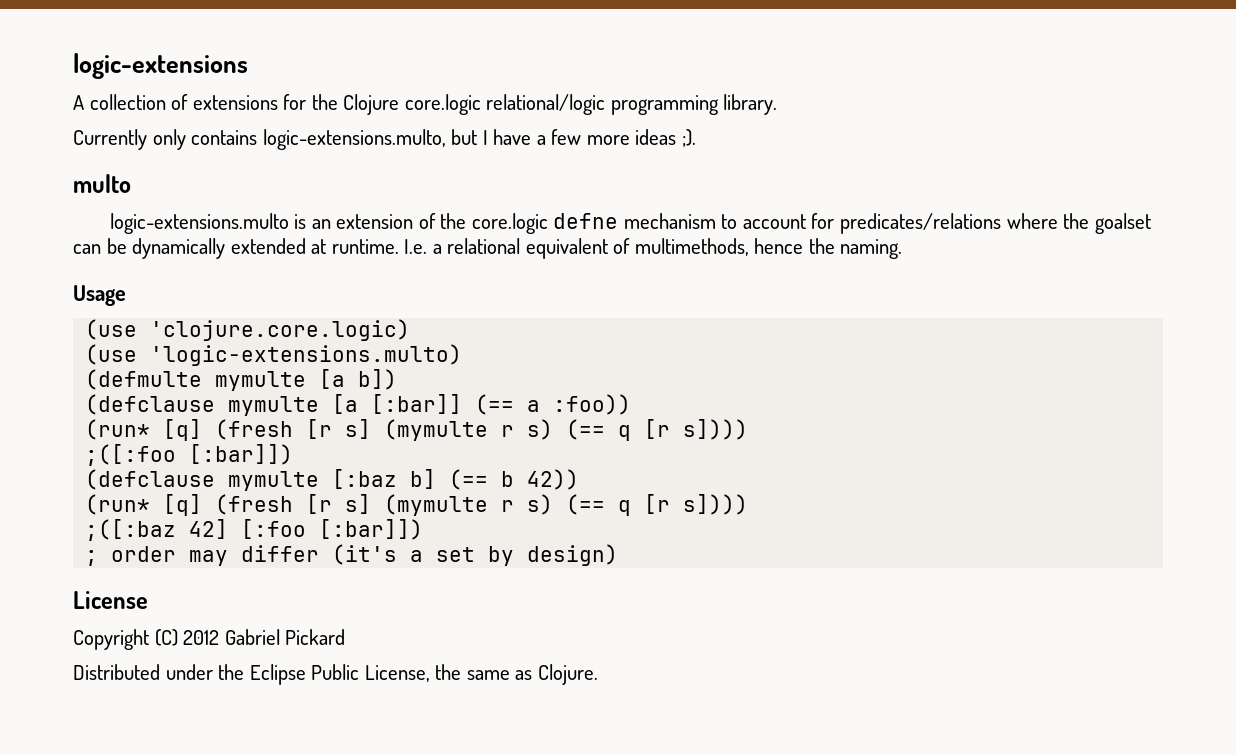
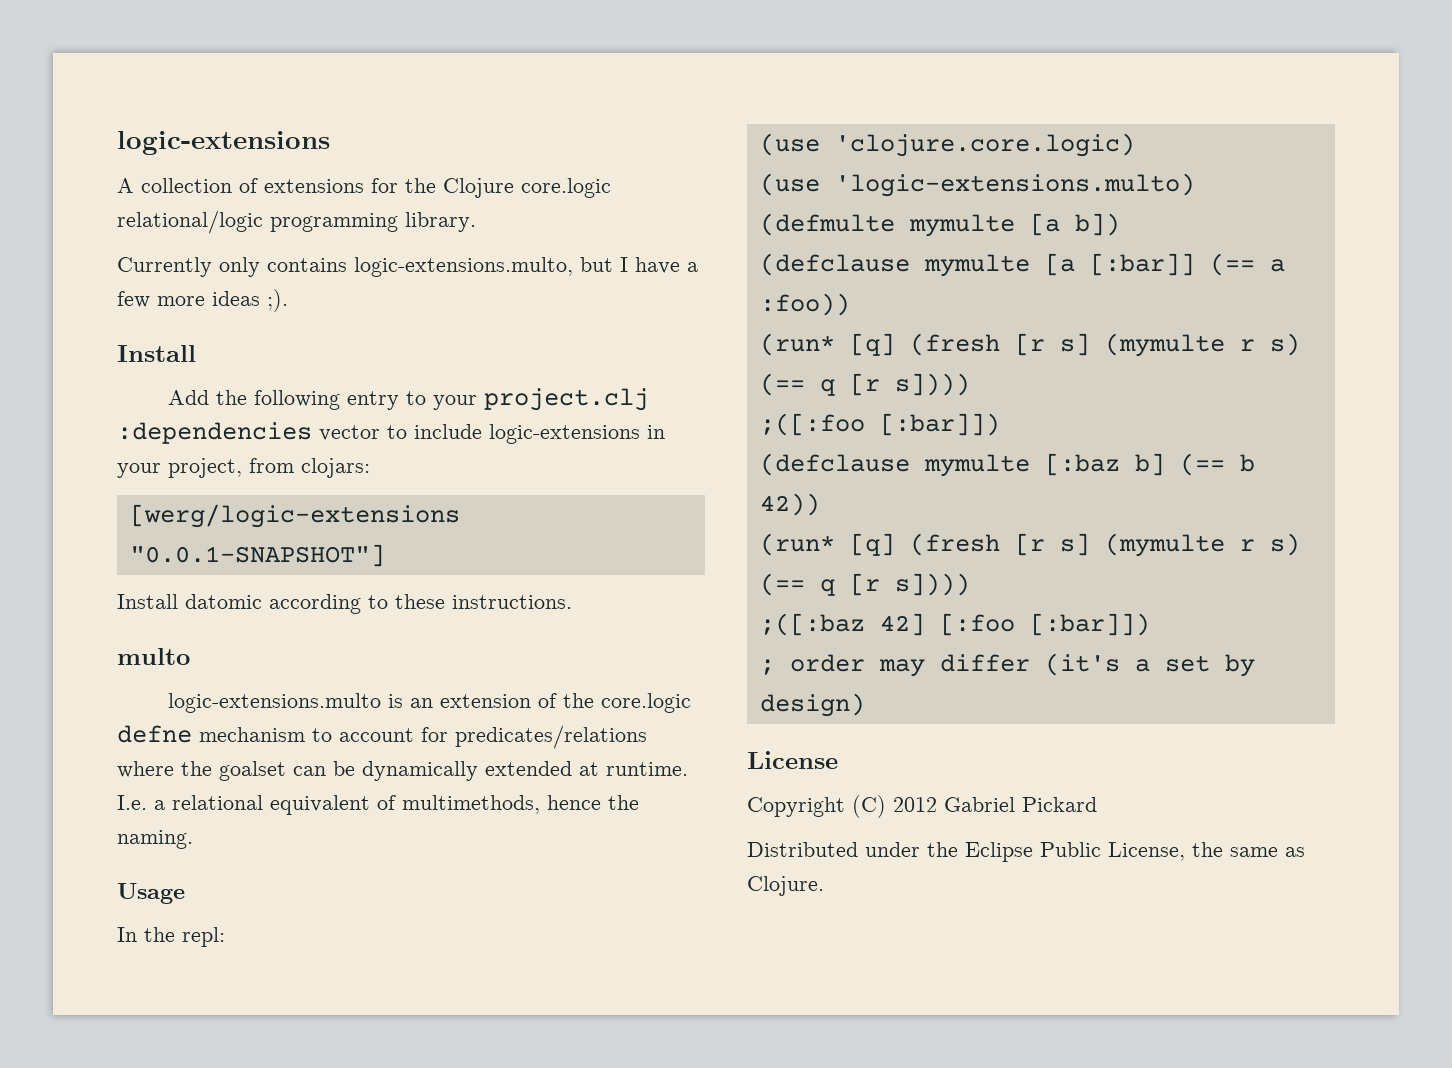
  Currently only contains logic-extensions.multo, but I have a few more ideas ;).
+ Install
+ Add the following entry to your project.clj :dependencies vector to include logic-extensions in your project, from clojars:
+ [werg/logic-extensions "0.0.1-SNAPSHOT"]
+ Install datomic according to these instructions.
+ In the repl:

